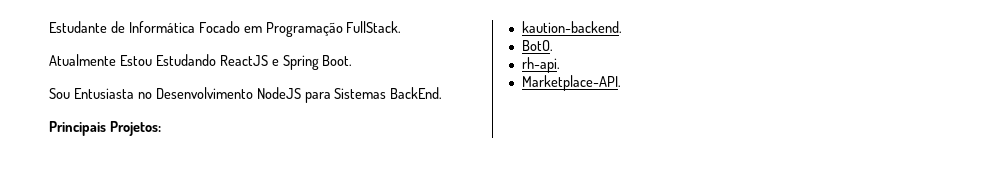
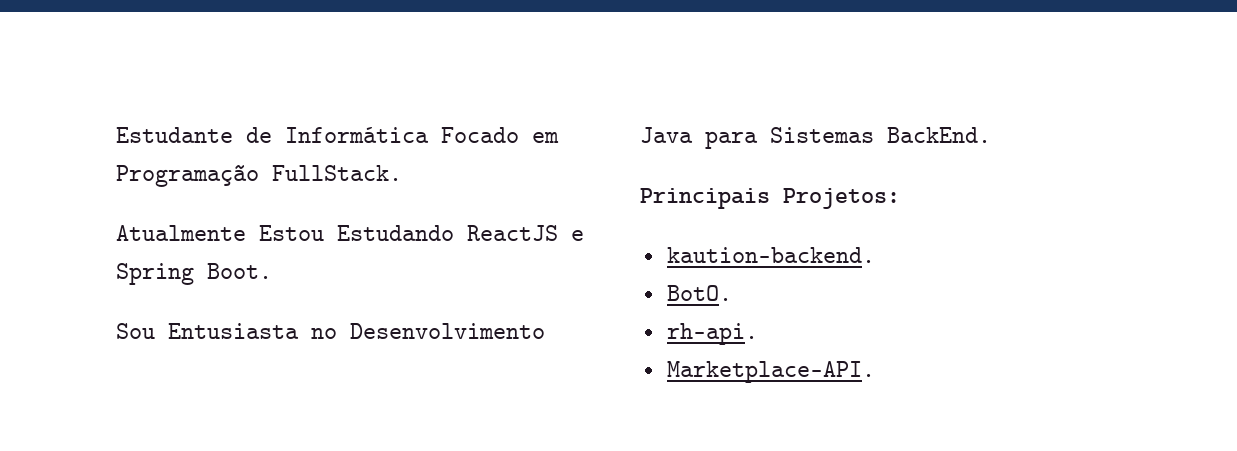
- Sou Entusiasta no Desenvolvimento NodeJS para Sistemas BackEnd.
+ Sou Entusiasta no Desenvolvimento Java para Sistemas BackEnd.

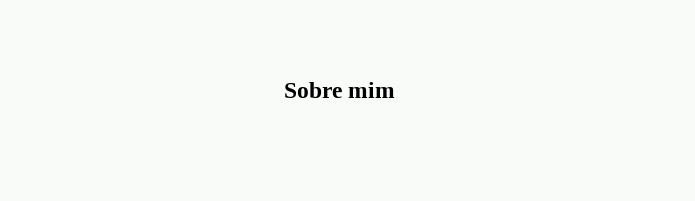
- Estudante de Informática Focado em Programação FullStack.
- Atualmente Estou Estudando ReactJS e Spring Boot.
- Sou Entusiasta no Desenvolvimento Java para Sistemas BackEnd.
- Principais Projetos:
- kaution-backend.
- BotO.
- rh-api.
- Marketplace-API.
+ Sobre mim

